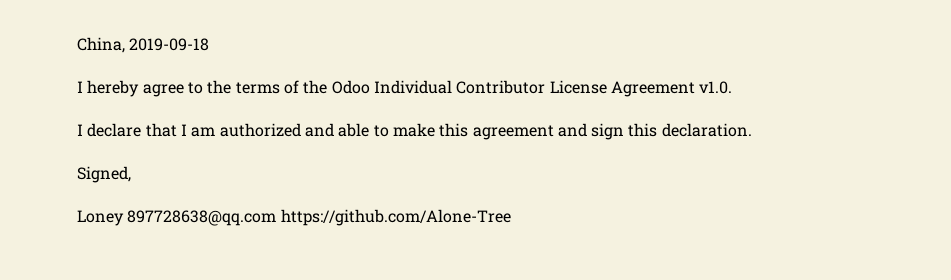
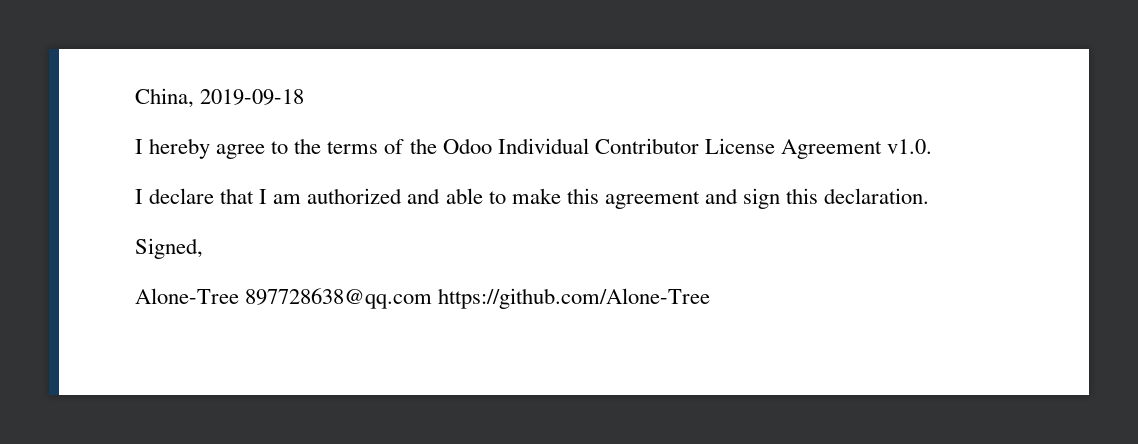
- Loney 897728638@qq.com https://github.com/Alone-Tree
+ Alone-Tree 897728638@qq.com https://github.com/Alone-Tree

